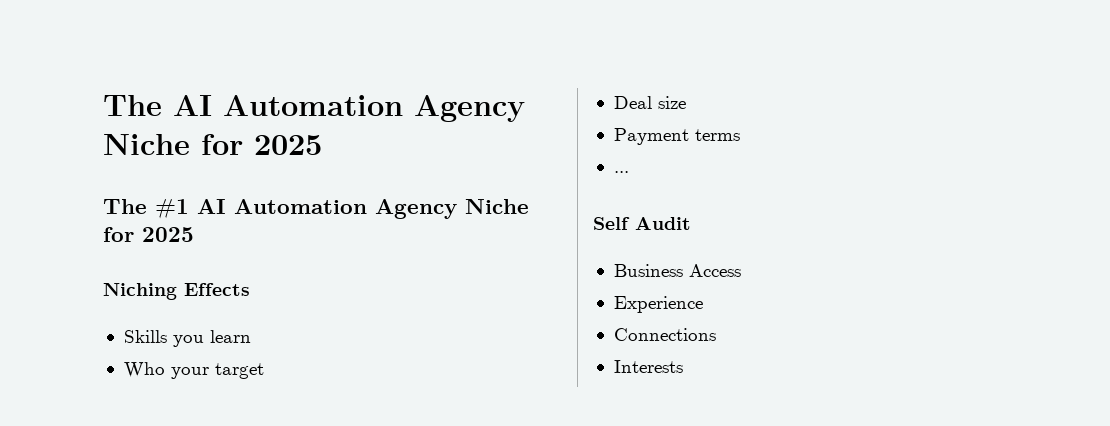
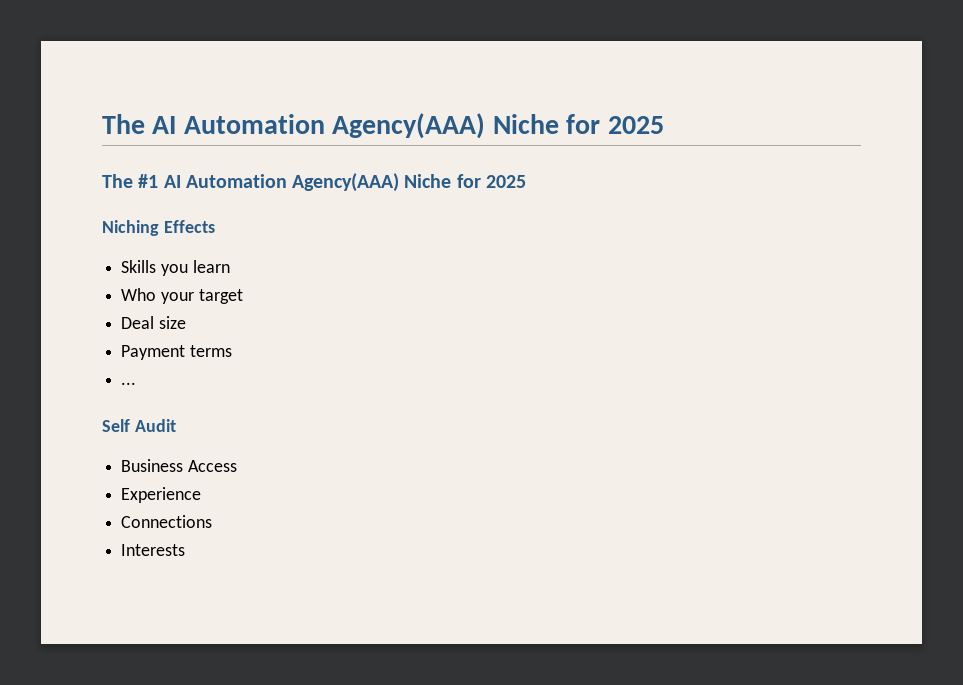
- The AI Automation Agency Niche for 2025
+ The AI Automation Agency(AAA) Niche for 2025
- The #1 AI Automation Agency Niche for 2025
+ The #1 AI Automation Agency(AAA) Niche for 2025

